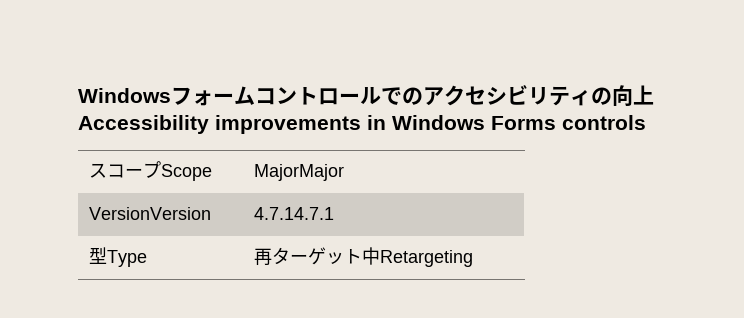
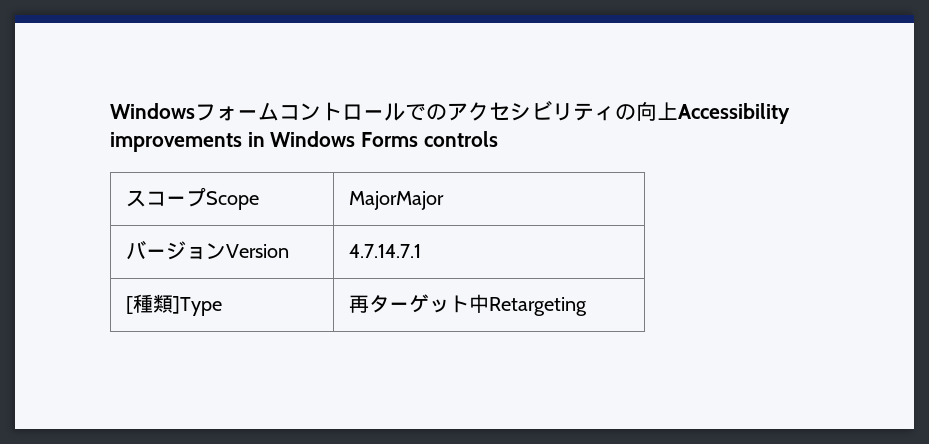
- VersionVersion | 4.7.14.7.1
- 型Type | 再ターゲット中Retargeting
+ バージョンVersion | 4.7.14.7.1
+ [種類]Type | 再ターゲット中Retargeting

